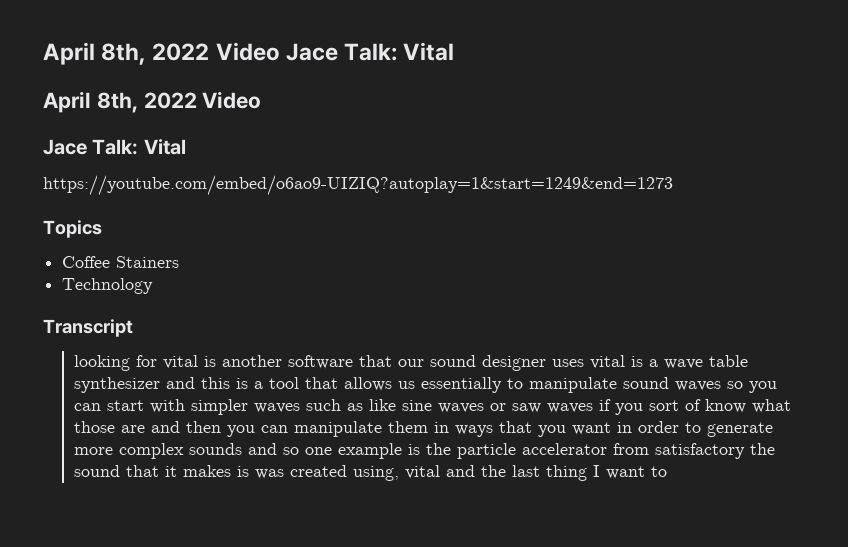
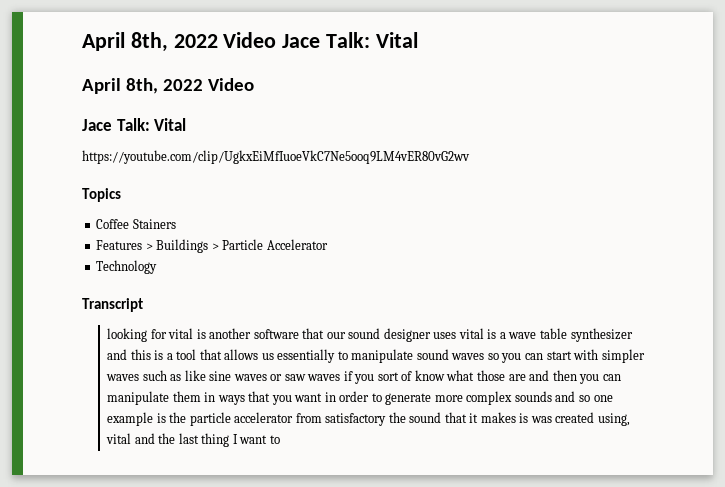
- https://youtube.com/embed/o6ao9-UIZIQ?autoplay=1&start=1249&end=1273
+ https://youtube.com/clip/UgkxEiMfIuoeVkC7Ne5ooq9LM4vER80vG2wv
+ Features > Buildings > Particle Accelerator

